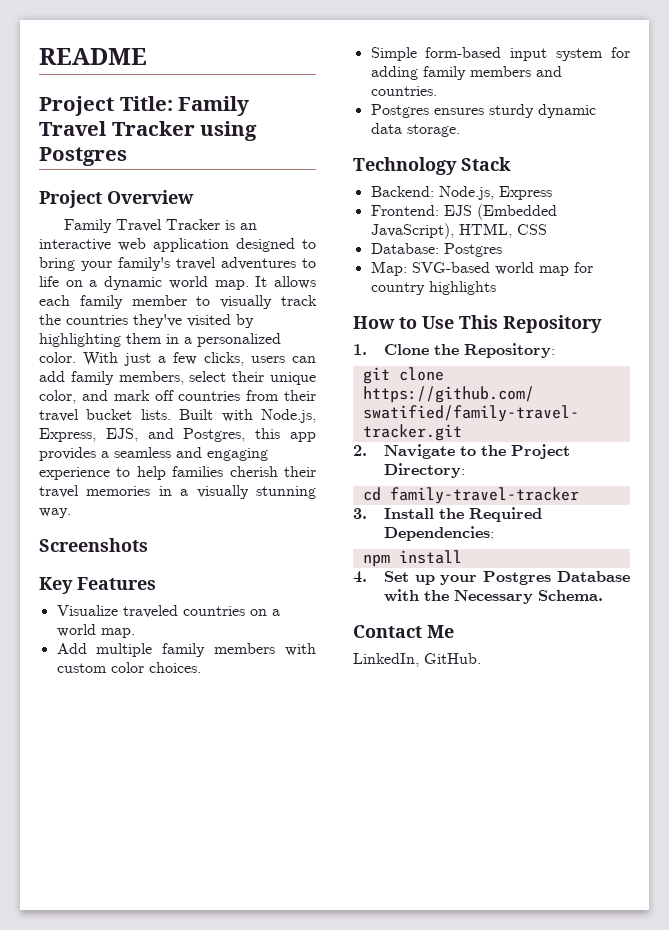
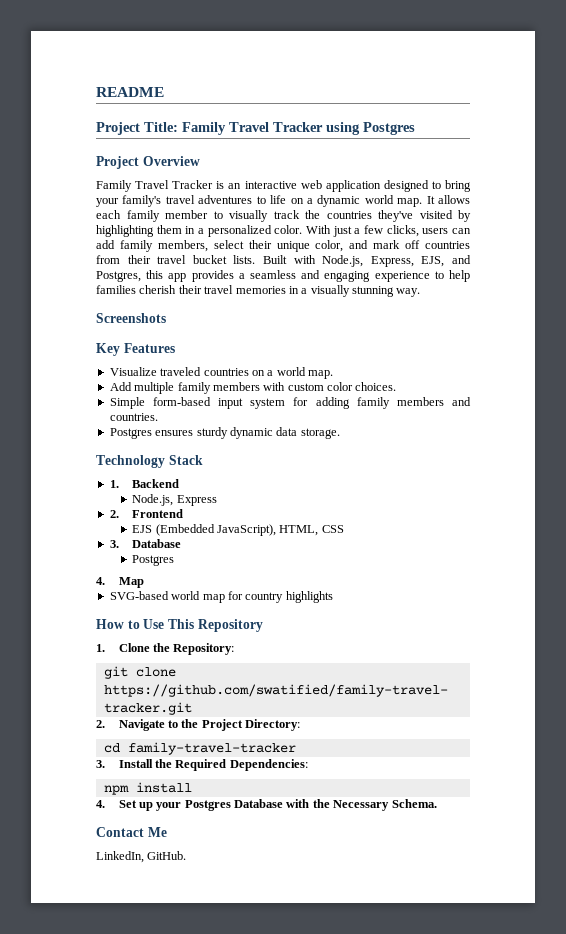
- Backend: Node.js, Express
+ 1. Backend
+ Node.js, Express
- Frontend: EJS (Embedded JavaScript), HTML, CSS
+ 2. Frontend
+ EJS (Embedded JavaScript), HTML, CSS
- Database: Postgres
- Map: SVG-based world map for country highlights
+ 3. Database
+ Postgres
+ 4. Map
+ SVG-based world map for country highlights

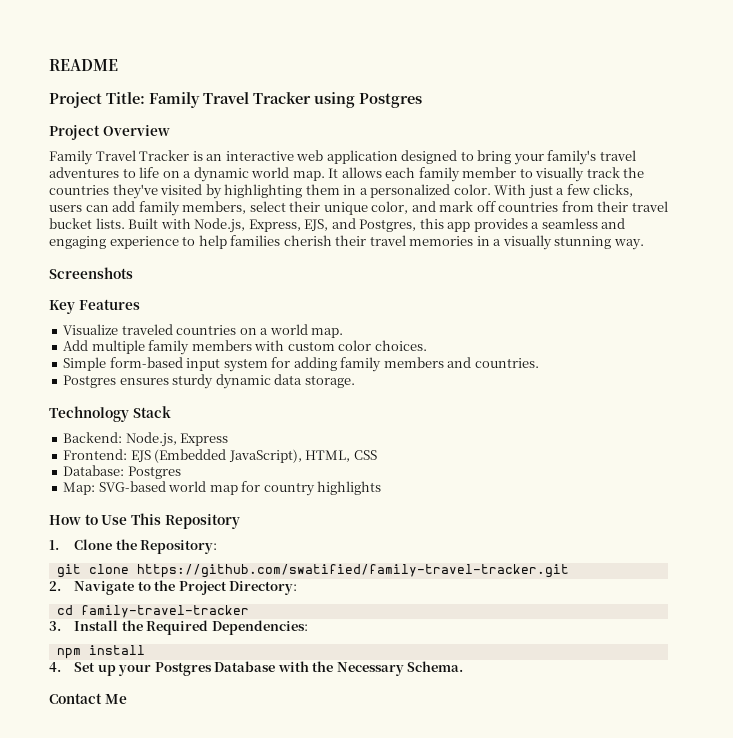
- 1. Backend
- Node.js, Express
+ Backend: Node.js, Express
- 2. Frontend
- EJS (Embedded JavaScript), HTML, CSS
+ Frontend: EJS (Embedded JavaScript), HTML, CSS
- 3. Database
- Postgres
- 4. Map
- SVG-based world map for country highlights
+ Database: Postgres
+ Map: SVG-based world map for country highlights
- LinkedIn, GitHub.

